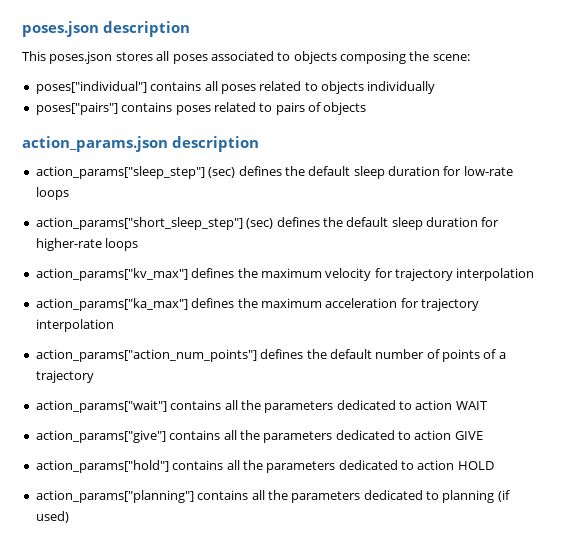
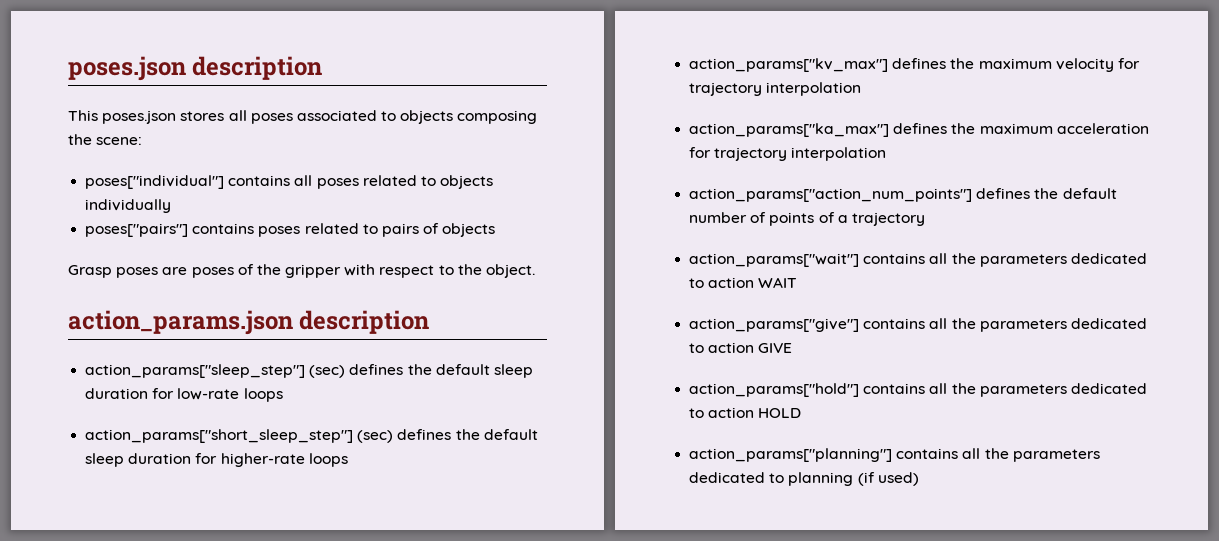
+ Grasp poses are poses of the gripper with respect to the object.

